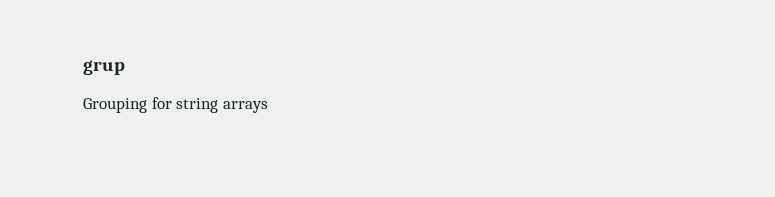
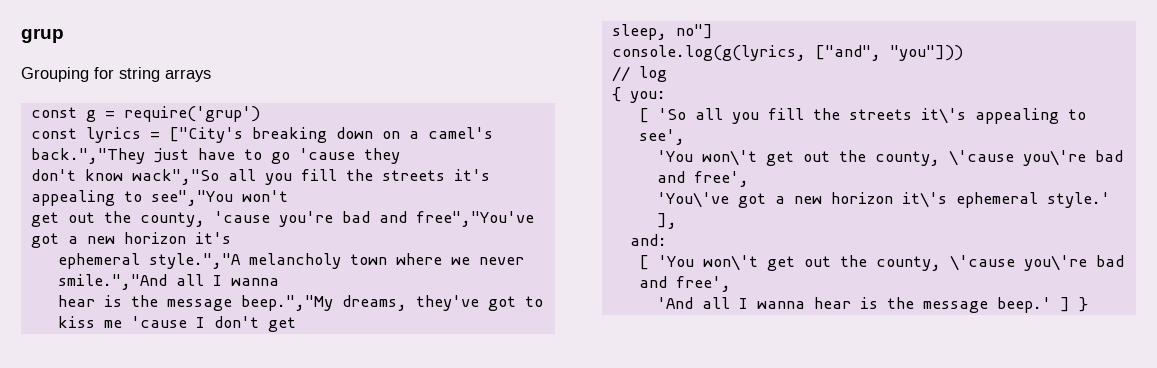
+ const g = require('grup')
+ const lyrics = ["City's breaking down on a camel's back.","They just have to go 'cause they
+ don't know wack","So all you fill the streets it's appealing to see","You won't
+ get out the county, 'cause you're bad and free","You've got a new horizon it's
+ ephemeral style.","A melancholy town where we never smile.","And all I wanna
+ hear is the message beep.","My dreams, they've got to kiss me 'cause I don't get
+ sleep, no"]
+ console.log(g(lyrics, ["and", "you"]))
+ // log
+ { you:
+ [ 'So all you fill the streets it\'s appealing to see',
+ 'You won\'t get out the county, \'cause you\'re bad and free',
+ 'You\'ve got a new horizon it\'s ephemeral style.' ],
+ and:
+ [ 'You won\'t get out the county, \'cause you\'re bad and free',
+ 'And all I wanna hear is the message beep.' ] }

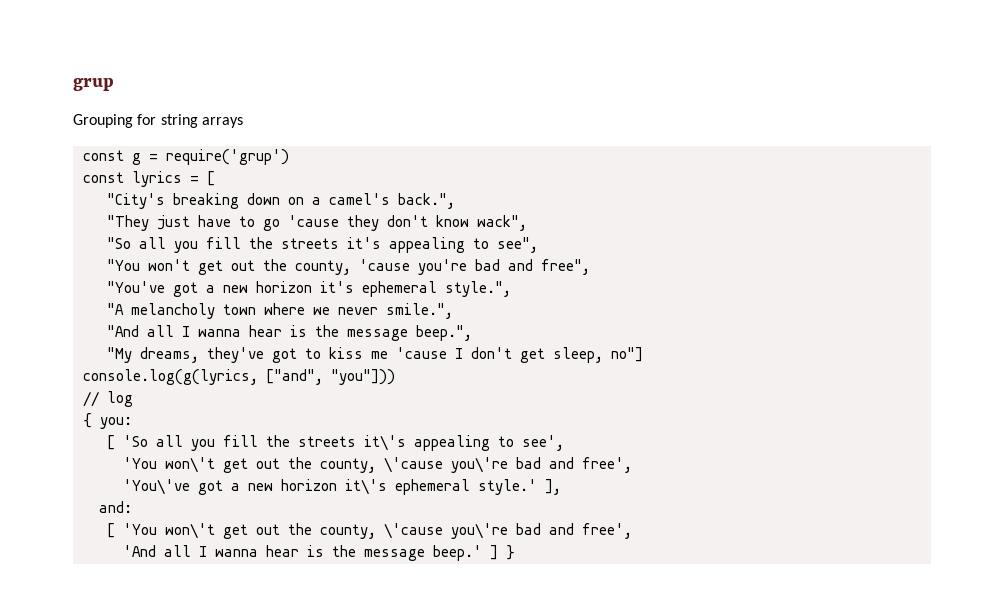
- const lyrics = ["City's breaking down on a camel's back.","They just have to go 'cause they
- don't know wack","So all you fill the streets it's appealing to see","You won't
- get out the county, 'cause you're bad and free","You've got a new horizon it's
- ephemeral style.","A melancholy town where we never smile.","And all I wanna
- hear is the message beep.","My dreams, they've got to kiss me 'cause I don't get
- sleep, no"]
+ const lyrics = [
+ "City's breaking down on a camel's back.",
+ "They just have to go 'cause they don't know wack",
+ "So all you fill the streets it's appealing to see",
+ "You won't get out the county, 'cause you're bad and free",
+ "You've got a new horizon it's ephemeral style.",
+ "A melancholy town where we never smile.",
+ "And all I wanna hear is the message beep.",
+ "My dreams, they've got to kiss me 'cause I don't get sleep, no"]

